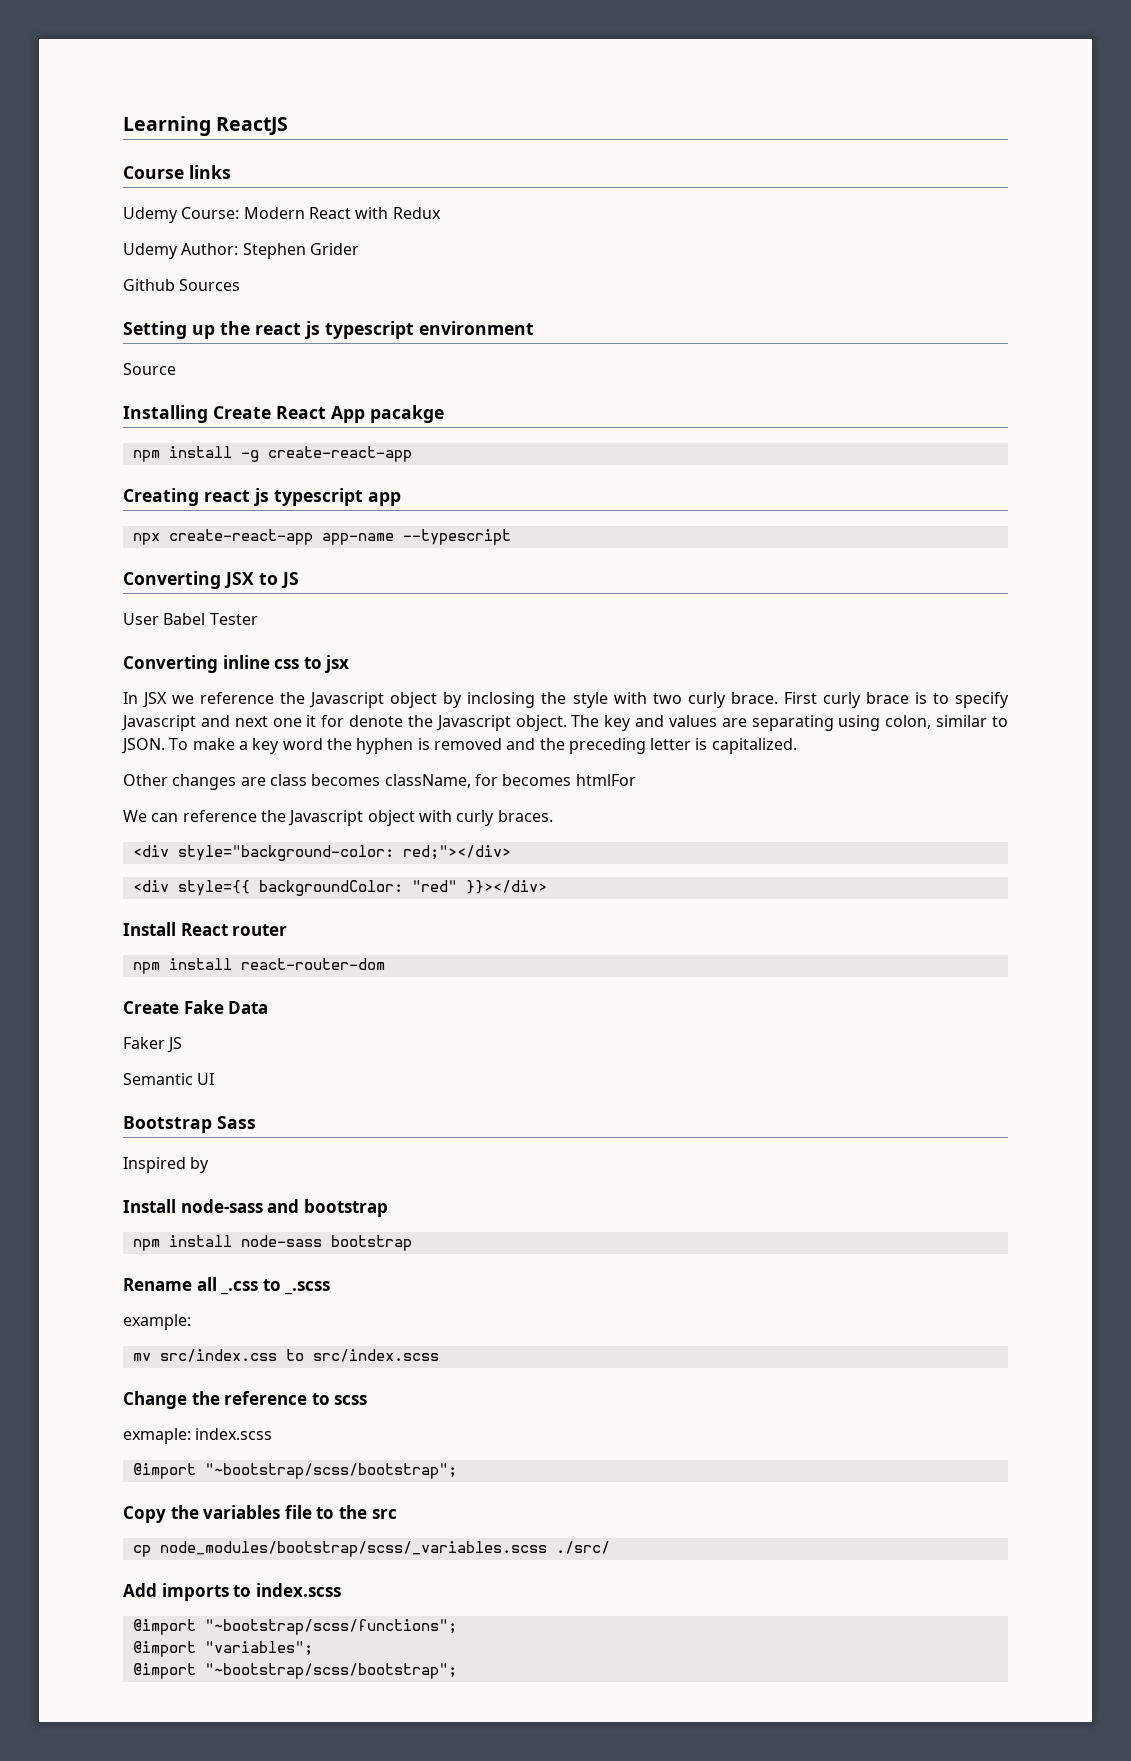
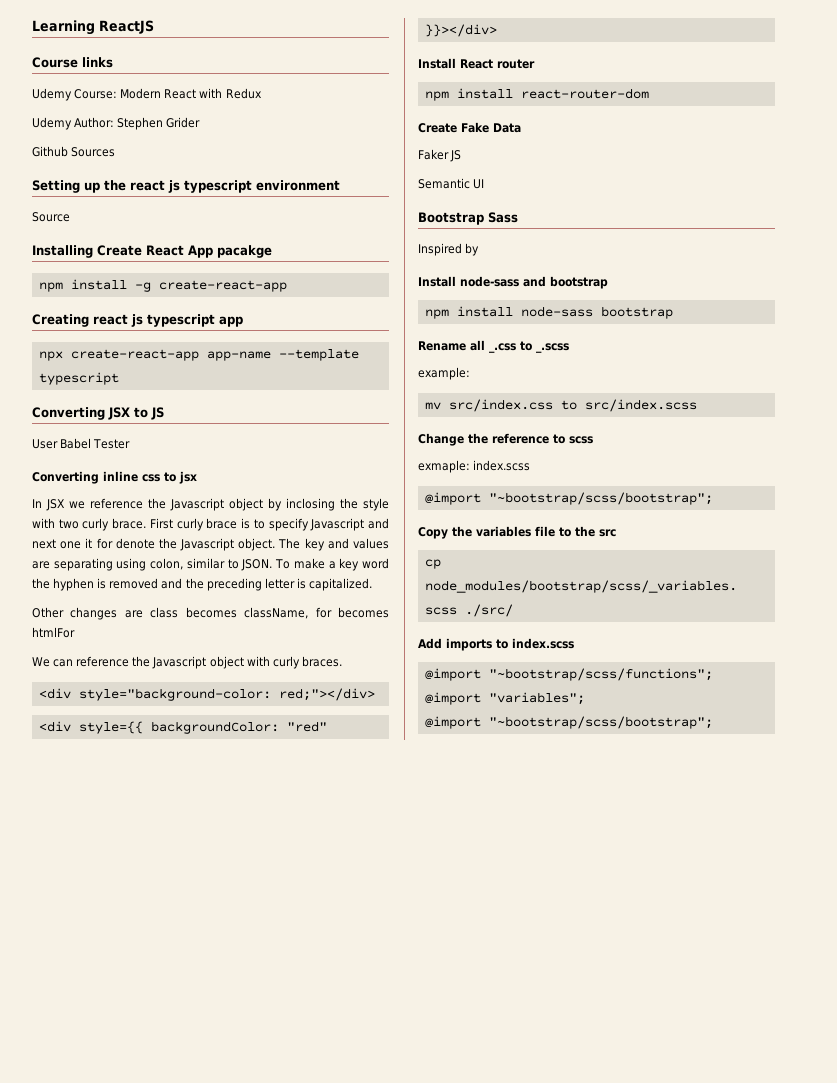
- npx create-react-app app-name --typescript
+ npx create-react-app app-name --template typescript

